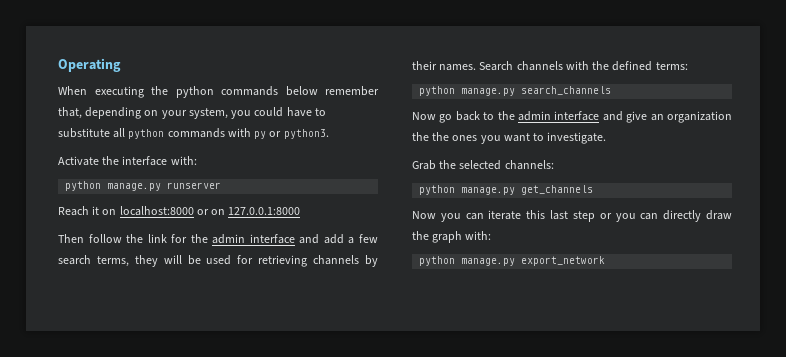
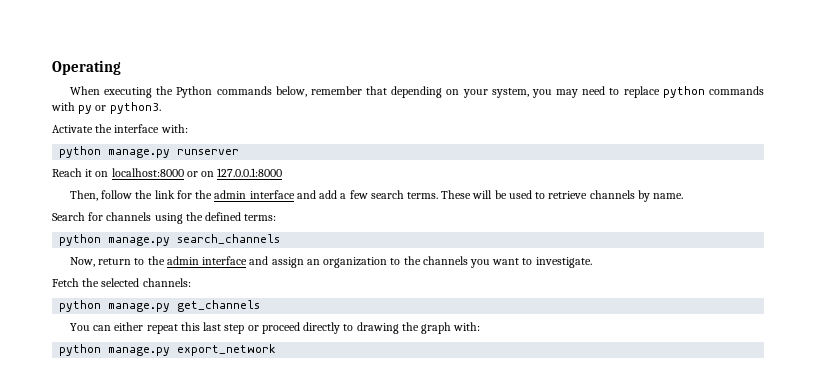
- When executing the python commands below remember that, depending on your system, you could have to substitute all python commands with py or python3.
+ When executing the Python commands below, remember that depending on your system, you may need to replace python commands with py or python3.
- Then follow the link for the admin interface and add a few search terms, they will be used for retrieving channels by their names. Search channels with the defined terms:
+ Then, follow the link for the admin interface and add a few search terms. These will be used to retrieve channels by name.
+ Search for channels using the defined terms:
- Now go back to the admin interface and give an organization the the ones you want to investigate.
+ Now, return to the admin interface and assign an organization to the channels you want to investigate.
- Grab the selected channels:
+ Fetch the selected channels:
- Now you can iterate this last step or you can directly draw the graph with:
+ You can either repeat this last step or proceed directly to drawing the graph with:

